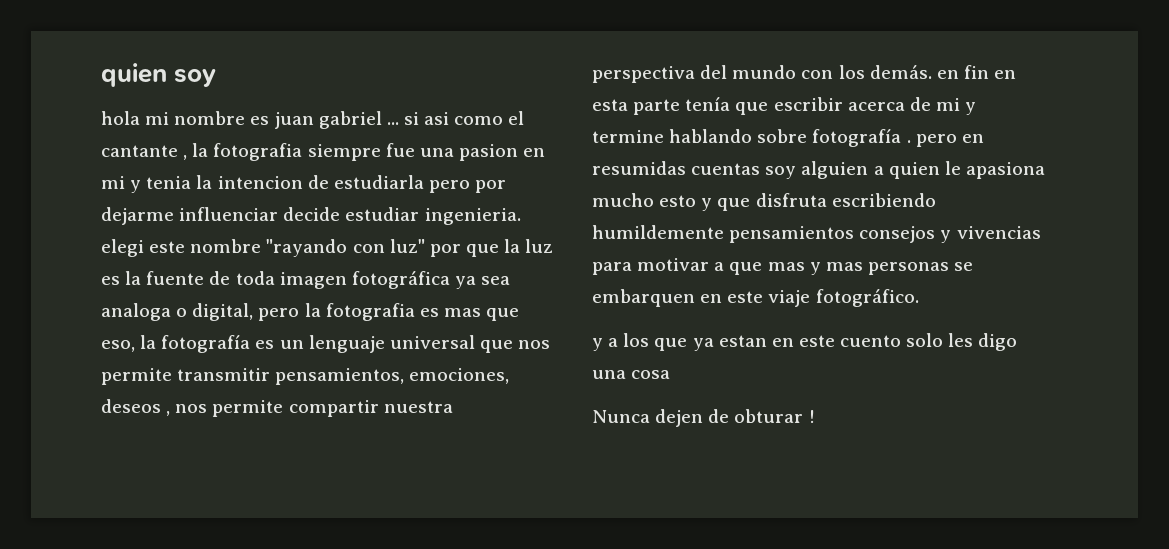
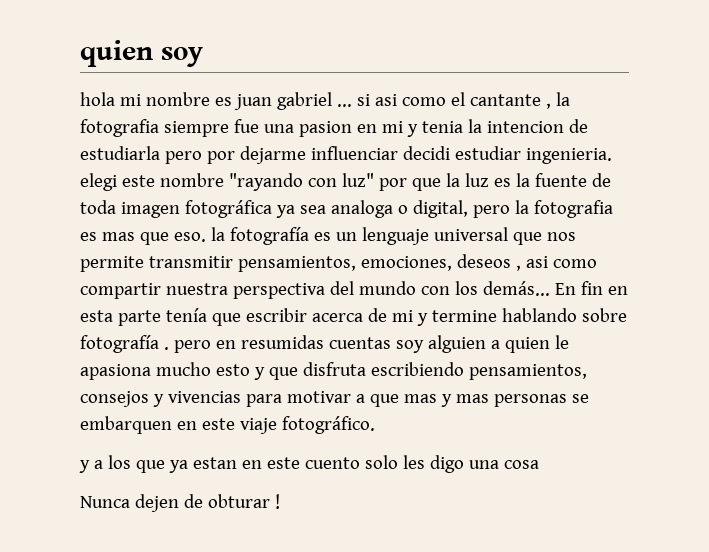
- hola mi nombre es juan gabriel ... si asi como el cantante , la fotografia siempre fue una pasion en mi y tenia la intencion de estudiarla pero por dejarme influenciar decide estudiar ingenieria. elegi este nombre "rayando con luz" por que la luz es la fuente de toda imagen fotográfica ya sea analoga o digital, pero la fotografia es mas que eso, la fotografía es un lenguaje universal que nos permite transmitir pensamientos, emociones, deseos , nos permite compartir nuestra perspectiva del mundo con los demás. en fin en esta parte tenía que escribir acerca de mi y termine hablando sobre fotografía . pero en resumidas cuentas soy alguien a quien le apasiona mucho esto y que disfruta escribiendo humildemente pensamientos consejos y vivencias para motivar a que mas y mas personas se embarquen en este viaje fotográfico.
+ hola mi nombre es juan gabriel ... si asi como el cantante , la fotografia siempre fue una pasion en mi y tenia la intencion de estudiarla pero por dejarme influenciar decidi estudiar ingenieria. elegi este nombre "rayando con luz" por que la luz es la fuente de toda imagen fotográfica ya sea analoga o digital, pero la fotografia es mas que eso. la fotografía es un lenguaje universal que nos permite transmitir pensamientos, emociones, deseos , asi como compartir nuestra perspectiva del mundo con los demás... En fin en esta parte tenía que escribir acerca de mi y termine hablando sobre fotografía . pero en resumidas cuentas soy alguien a quien le apasiona mucho esto y que disfruta escribiendo pensamientos, consejos y vivencias para motivar a que mas y mas personas se embarquen en este viaje fotográfico.

